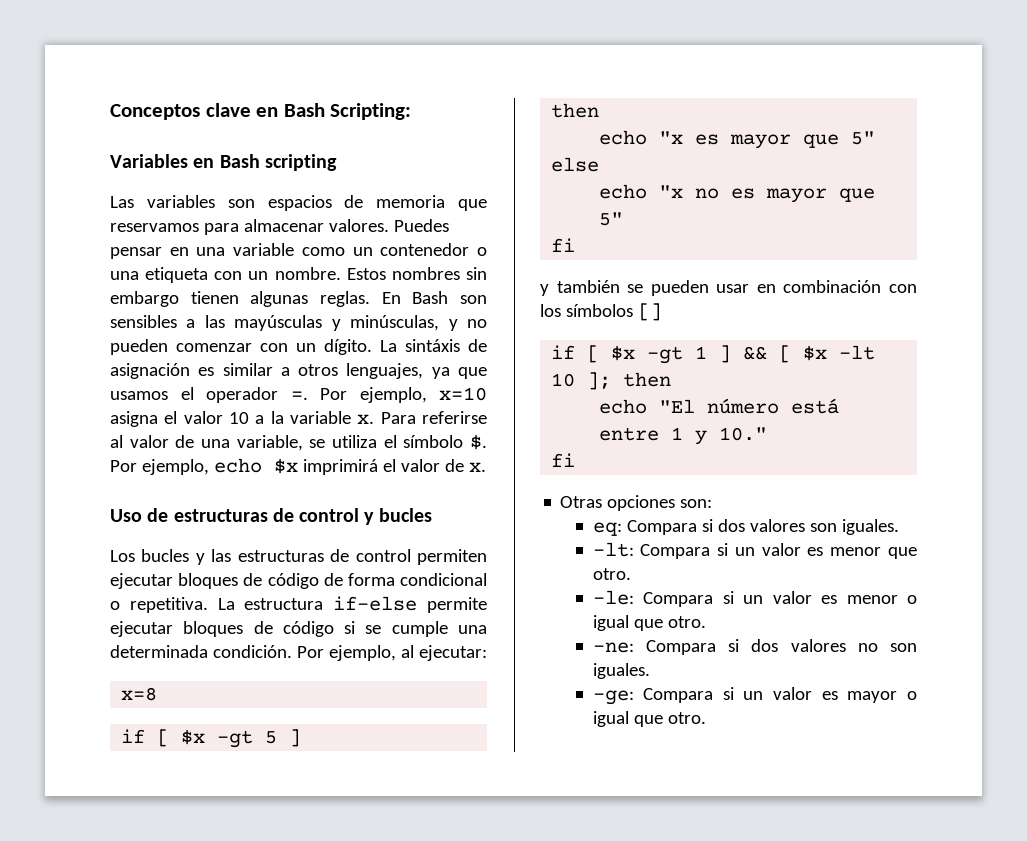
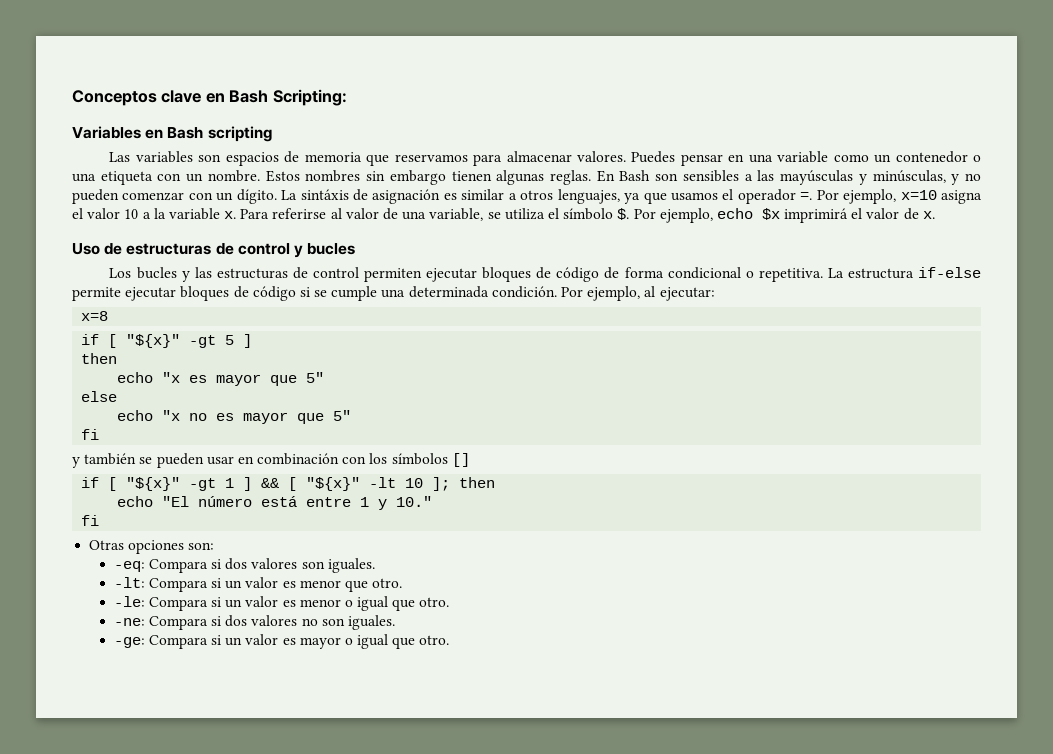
- if [ $x -gt 5 ]
+ if [ "${x}" -gt 5 ]
- if [ $x -gt 1 ] && [ $x -lt 10 ]; then
+ if [ "${x}" -gt 1 ] && [ "${x}" -lt 10 ]; then
- eq: Compara si dos valores son iguales.
+ -eq: Compara si dos valores son iguales.

